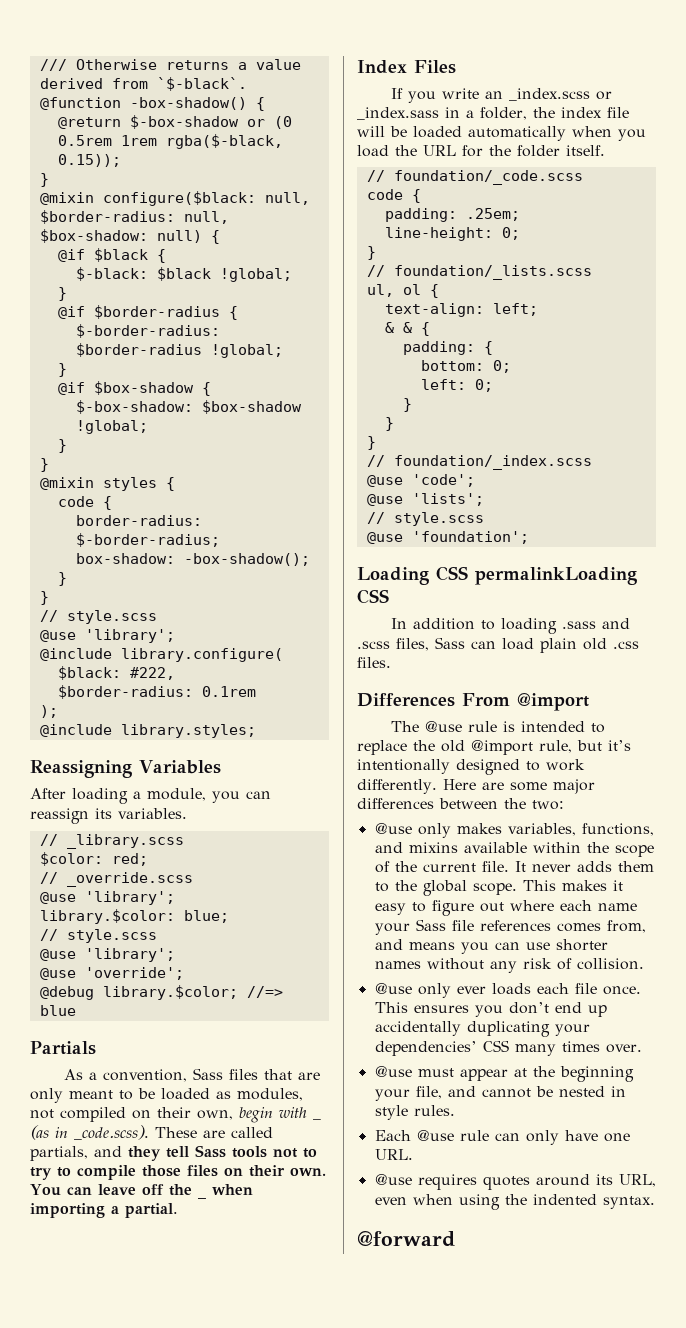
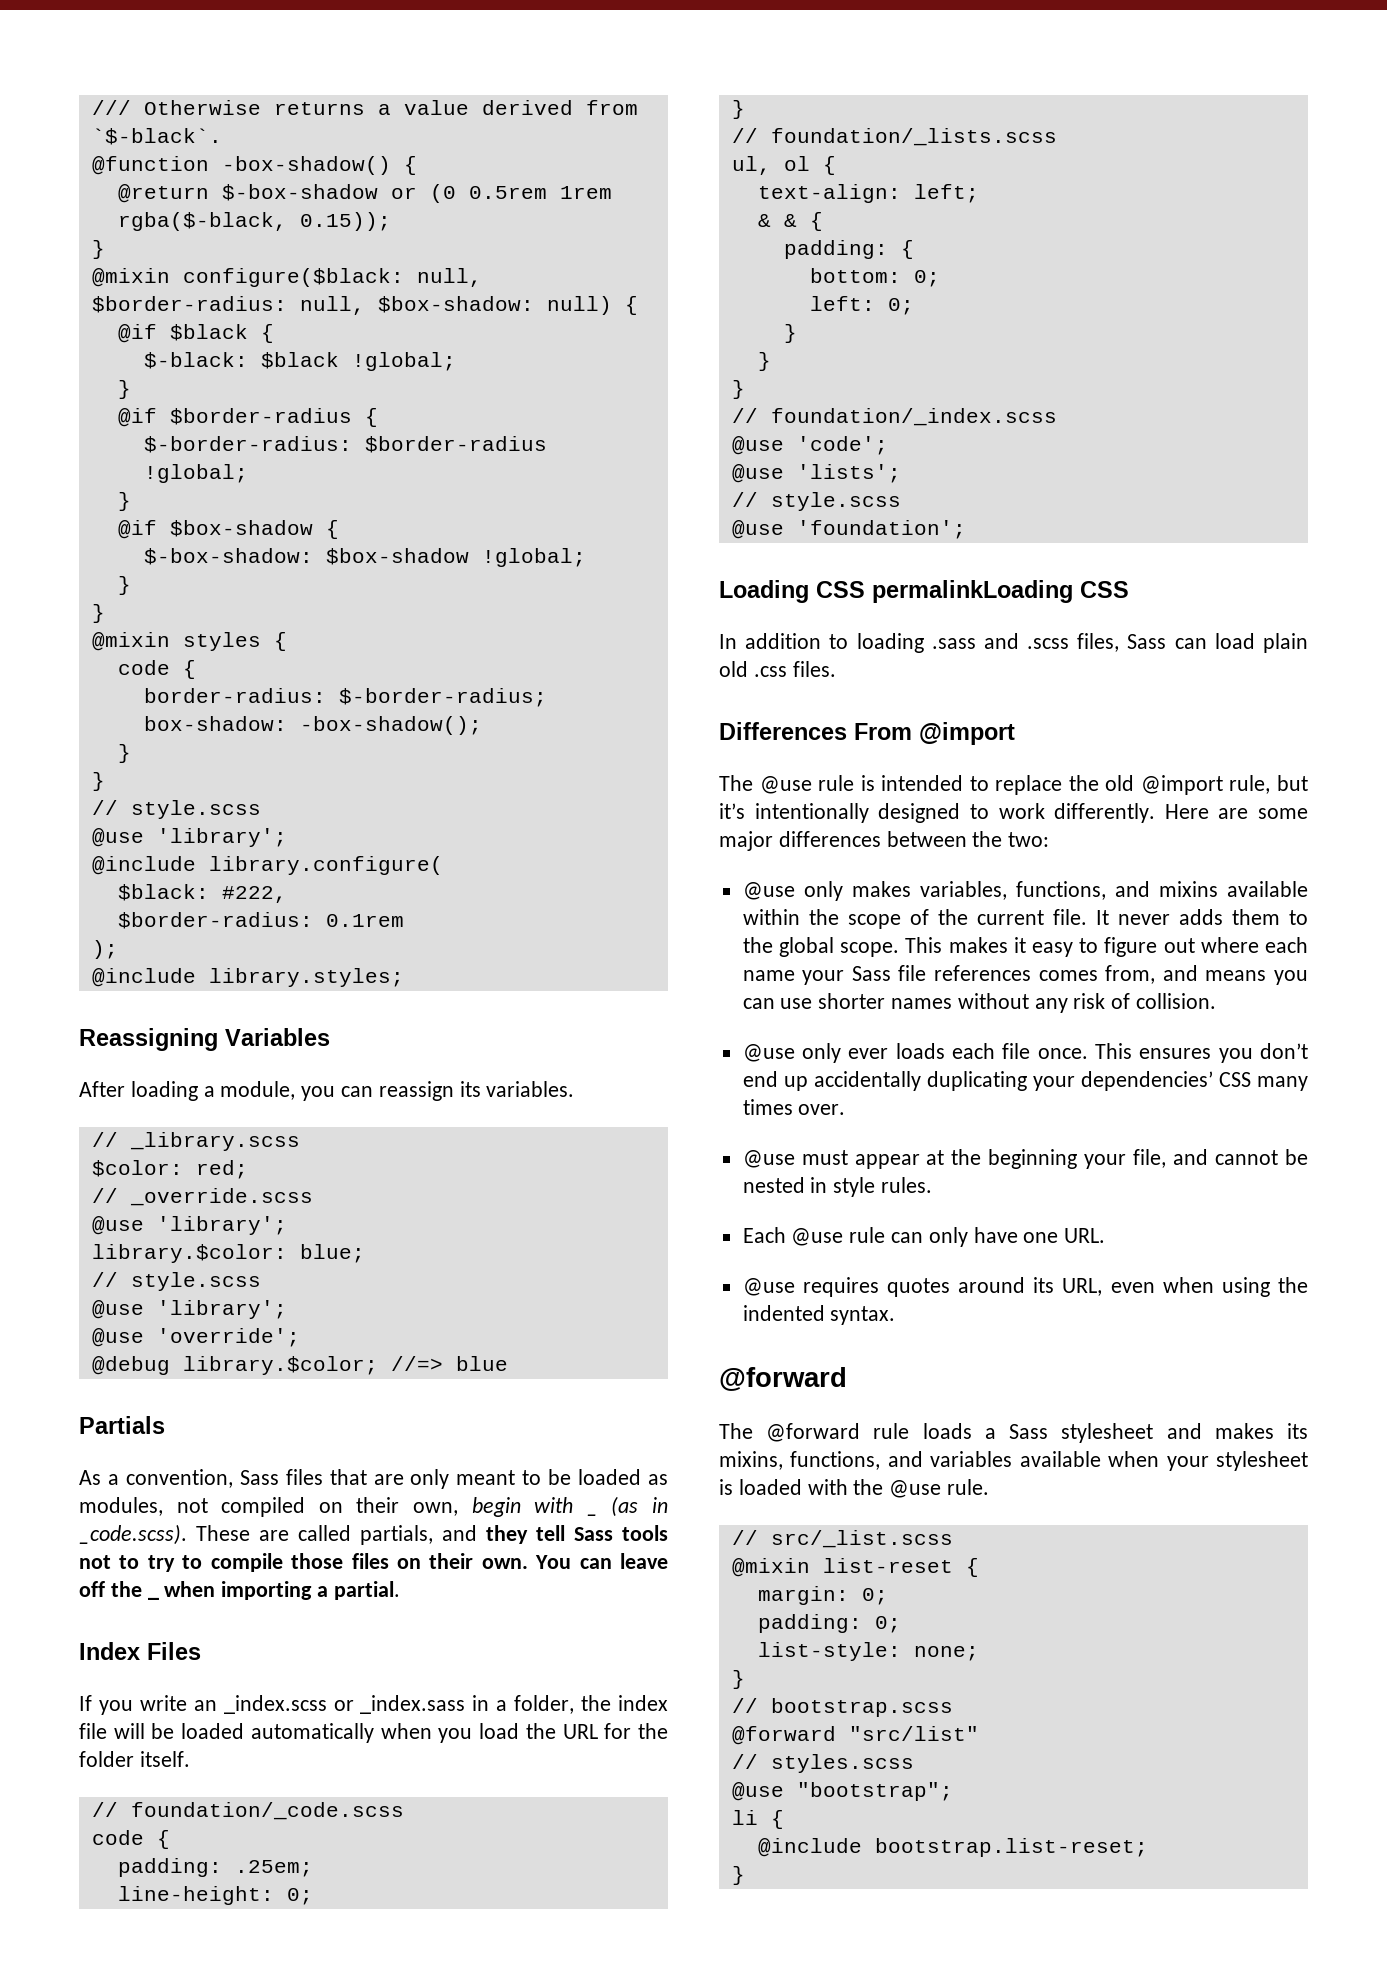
+ The @forward rule loads a Sass stylesheet and makes its mixins, functions, and variables available when your stylesheet is loaded with the @use rule.
+ // src/_list.scss
+ @mixin list-reset {
+ margin: 0;
+ padding: 0;
+ list-style: none;
+ }
+ // bootstrap.scss
+ @forward "src/list"
+ // styles.scss
+ @use "bootstrap";
+ li {
+ @include bootstrap.list-reset;
+ }

